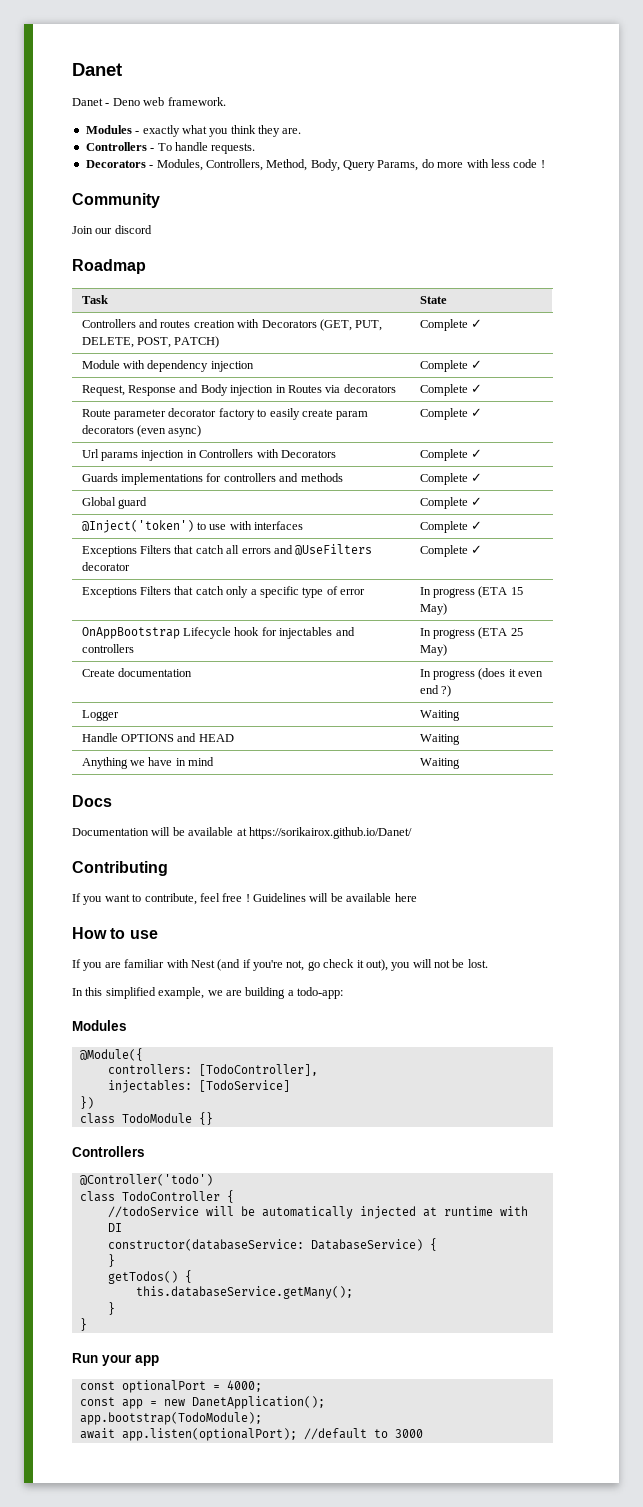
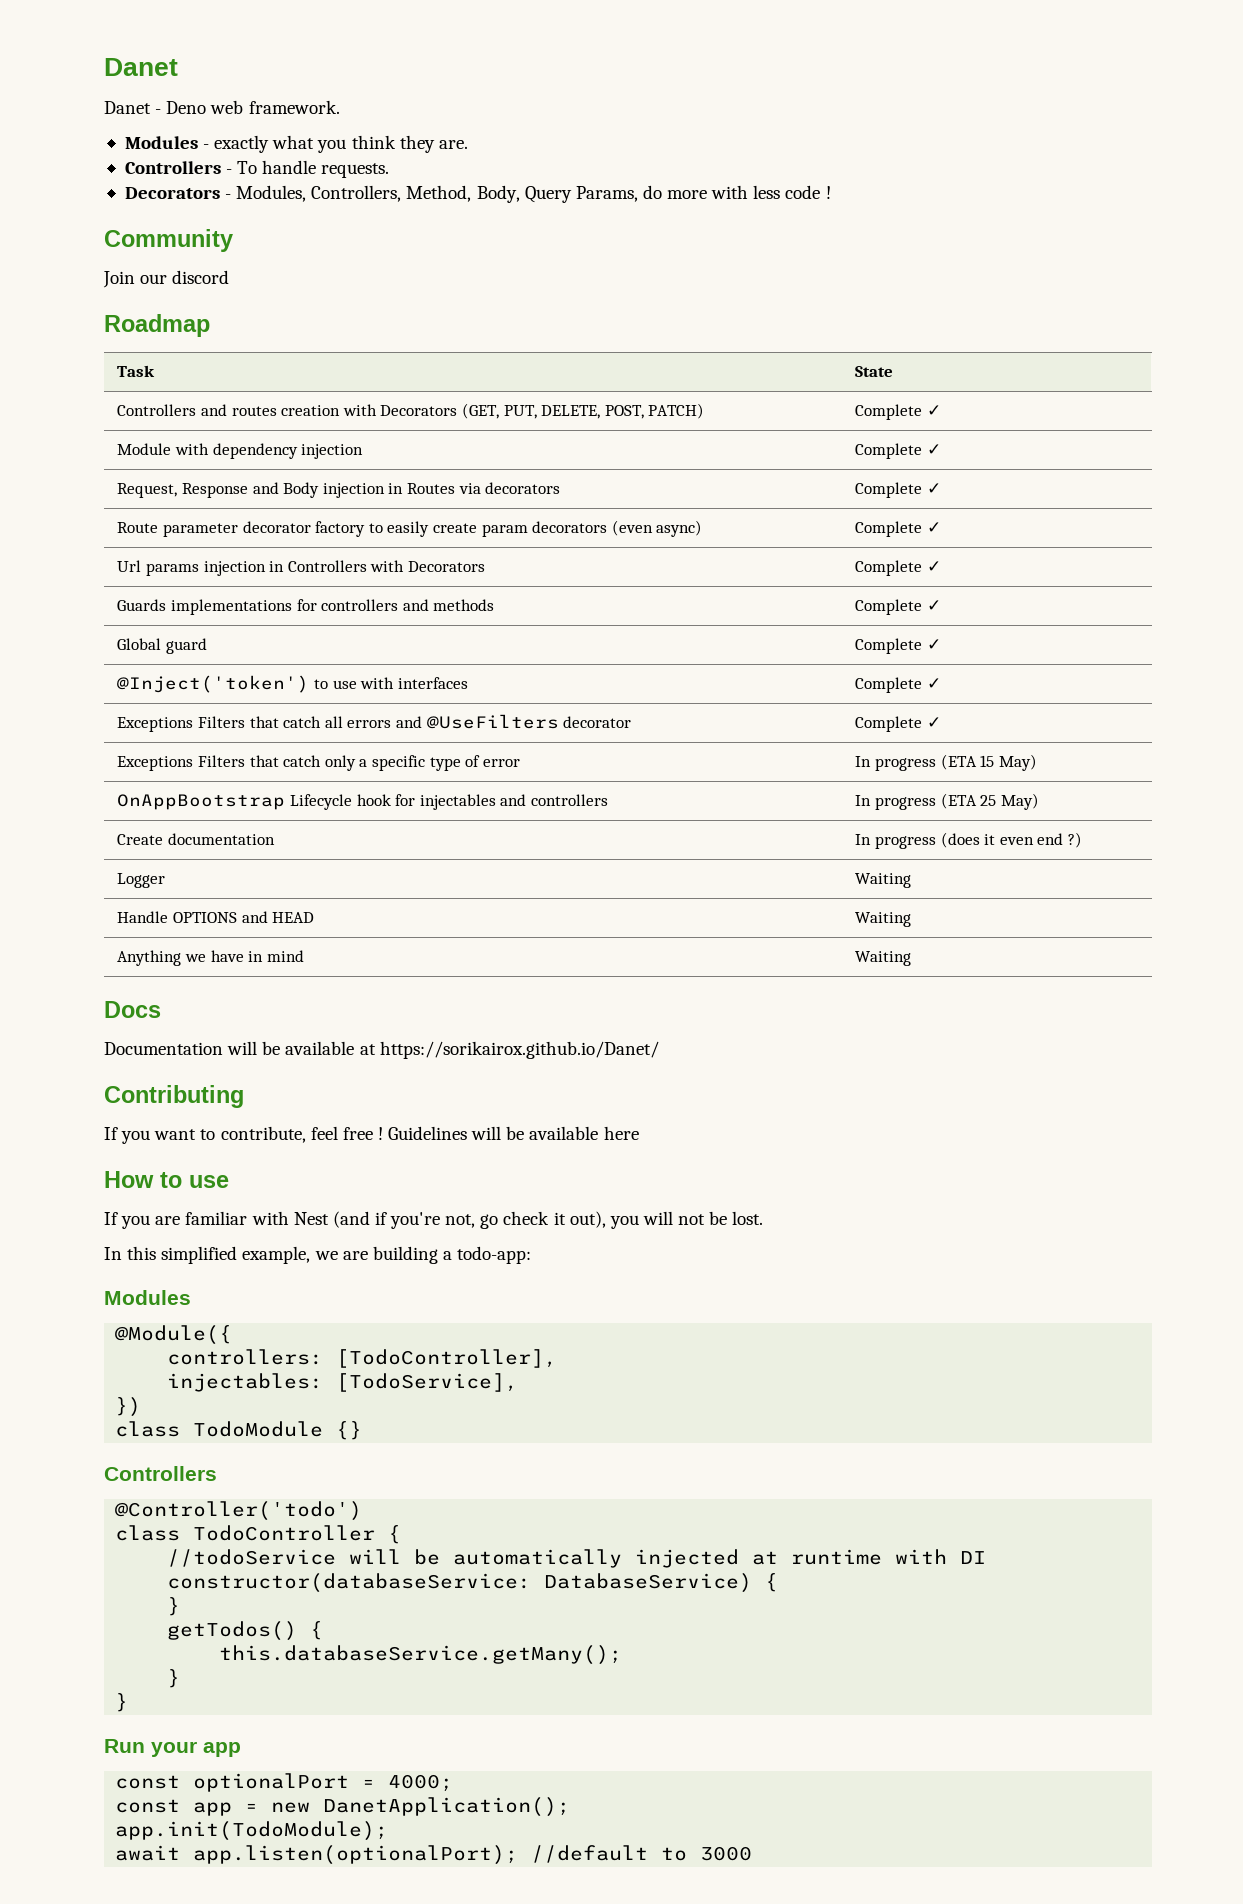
- injectables: [TodoService]
+ injectables: [TodoService],
- app.bootstrap(TodoModule);
+ app.init(TodoModule);

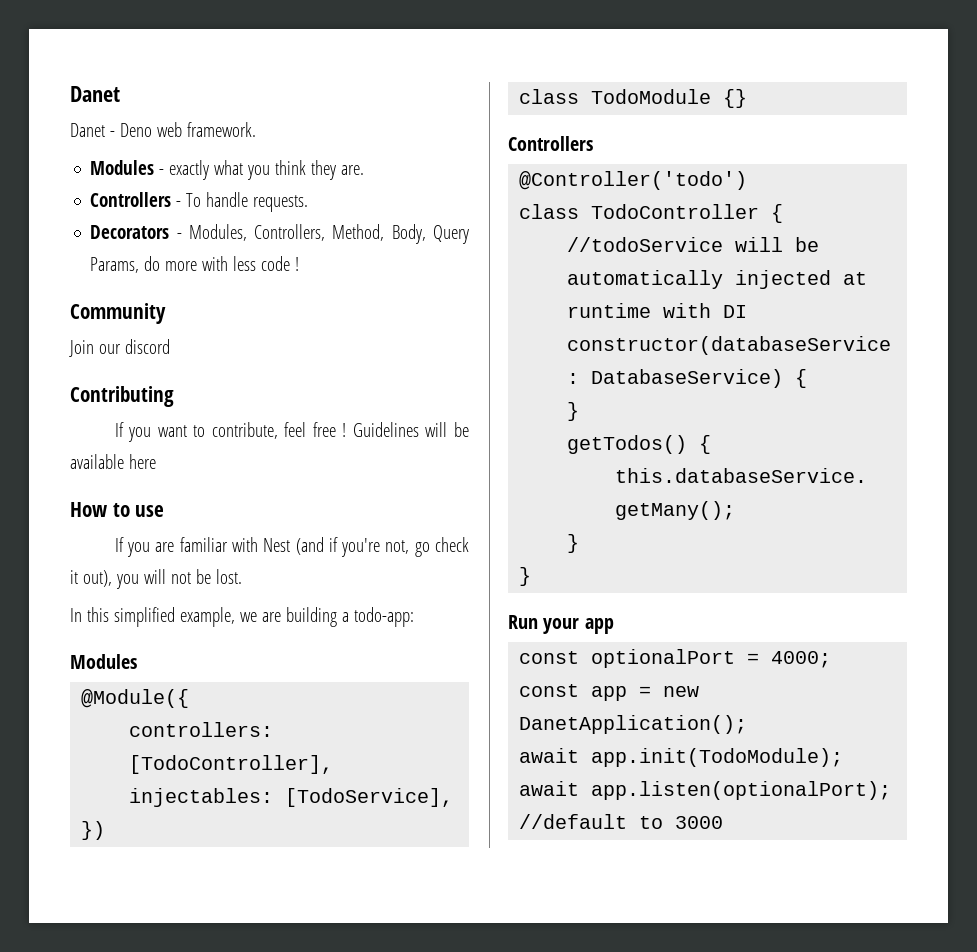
- Roadmap
- Task | State
- Controllers and routes creation with Decorators (GET, PUT, DELETE, POST, PATCH) | Complete ✓
- Module with dependency injection | Complete ✓
- Request, Response and Body injection in Routes via decorators | Complete ✓
- Route parameter decorator factory to easily create param decorators (even async) | Complete ✓
- Url params injection in Controllers with Decorators | Complete ✓
- Guards implementations for controllers and methods | Complete ✓
- Global guard | Complete ✓
- @Inject('token') to use with interfaces | Complete ✓
- Exceptions Filters that catch all errors and @UseFilters decorator | Complete ✓
- Exceptions Filters that catch only a specific type of error | In progress (ETA 15 May)
- OnAppBootstrap Lifecycle hook for injectables and controllers | In progress (ETA 25 May)
- Create documentation | In progress (does it even end ?)
- Logger | Waiting
- Handle OPTIONS and HEAD | Waiting
- Anything we have in mind | Waiting
- Docs
- Documentation will be available at https://sorikairox.github.io/Danet/
- app.init(TodoModule);
+ await app.init(TodoModule);

